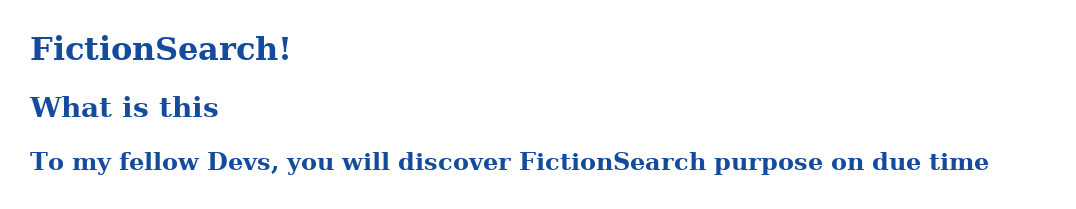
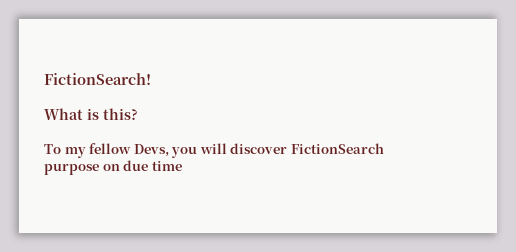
- What is this
+ What is this?

